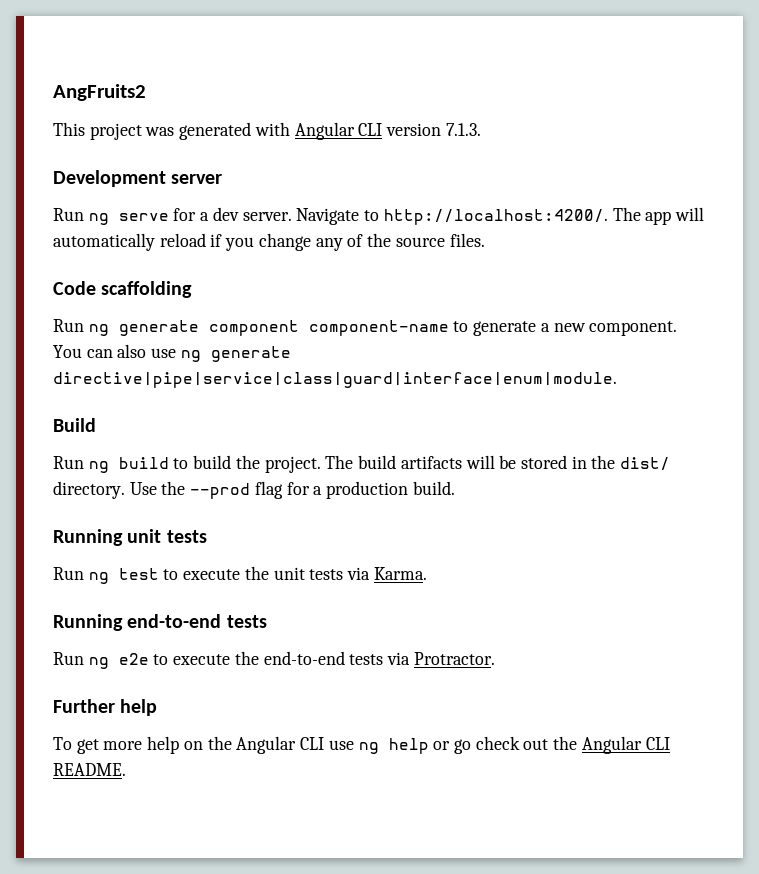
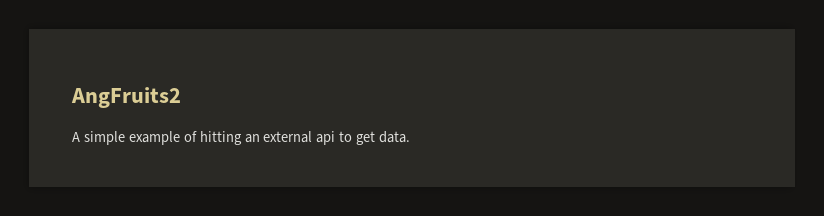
- This project was generated with Angular CLI version 7.1.3.
- Development server
- Run ng serve for a dev server. Navigate to http://localhost:4200/. The app will automatically reload if you change any of the source files.
- Code scaffolding
- Run ng generate component component-name to generate a new component. You can also use ng generate directive|pipe|service|class|guard|interface|enum|module.
- Build
- Run ng build to build the project. The build artifacts will be stored in the dist/ directory. Use the --prod flag for a production build.
- Running unit tests
- Run ng test to execute the unit tests via Karma.
- Running end-to-end tests
- Run ng e2e to execute the end-to-end tests via Protractor.
- Further help
- To get more help on the Angular CLI use ng help or go check out the Angular CLI README.
+ A simple example of hitting an external api to get data.

